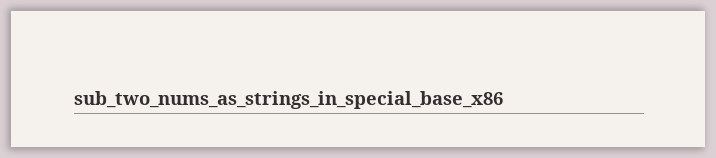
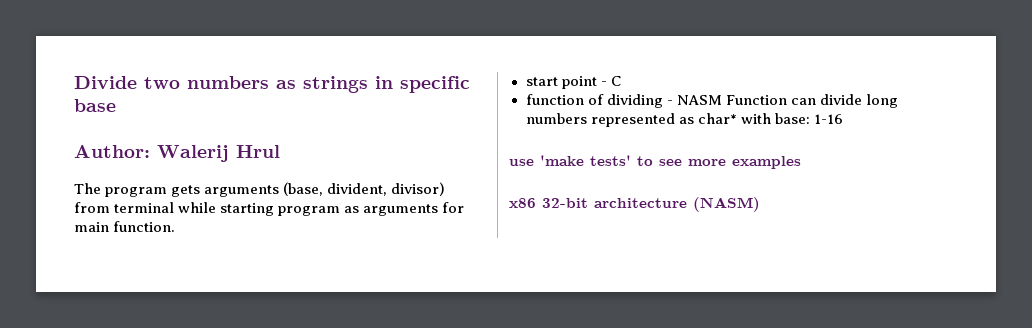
- sub_two_nums_as_strings_in_special_base_x86
+ Divide two numbers as strings in specific base
+ Author: Walerij Hrul
+ The program gets arguments (base, divident, divisor) from terminal while starting program as arguments for main function.
+ start point - C
+ function of dividing - NASM Function can divide long numbers represented as char* with base: 1-16
+ use 'make tests' to see more examples
+ x86 32-bit architecture (NASM)

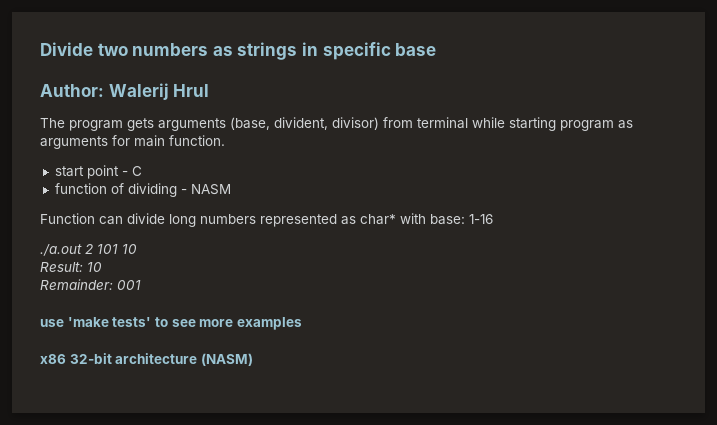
- function of dividing - NASM Function can divide long numbers represented as char* with base: 1-16
+ function of dividing - NASM
+ Function can divide long numbers represented as char* with base: 1-16
+ ./a.out 2 101 10
+ Result: 10
+ Remainder: 001

